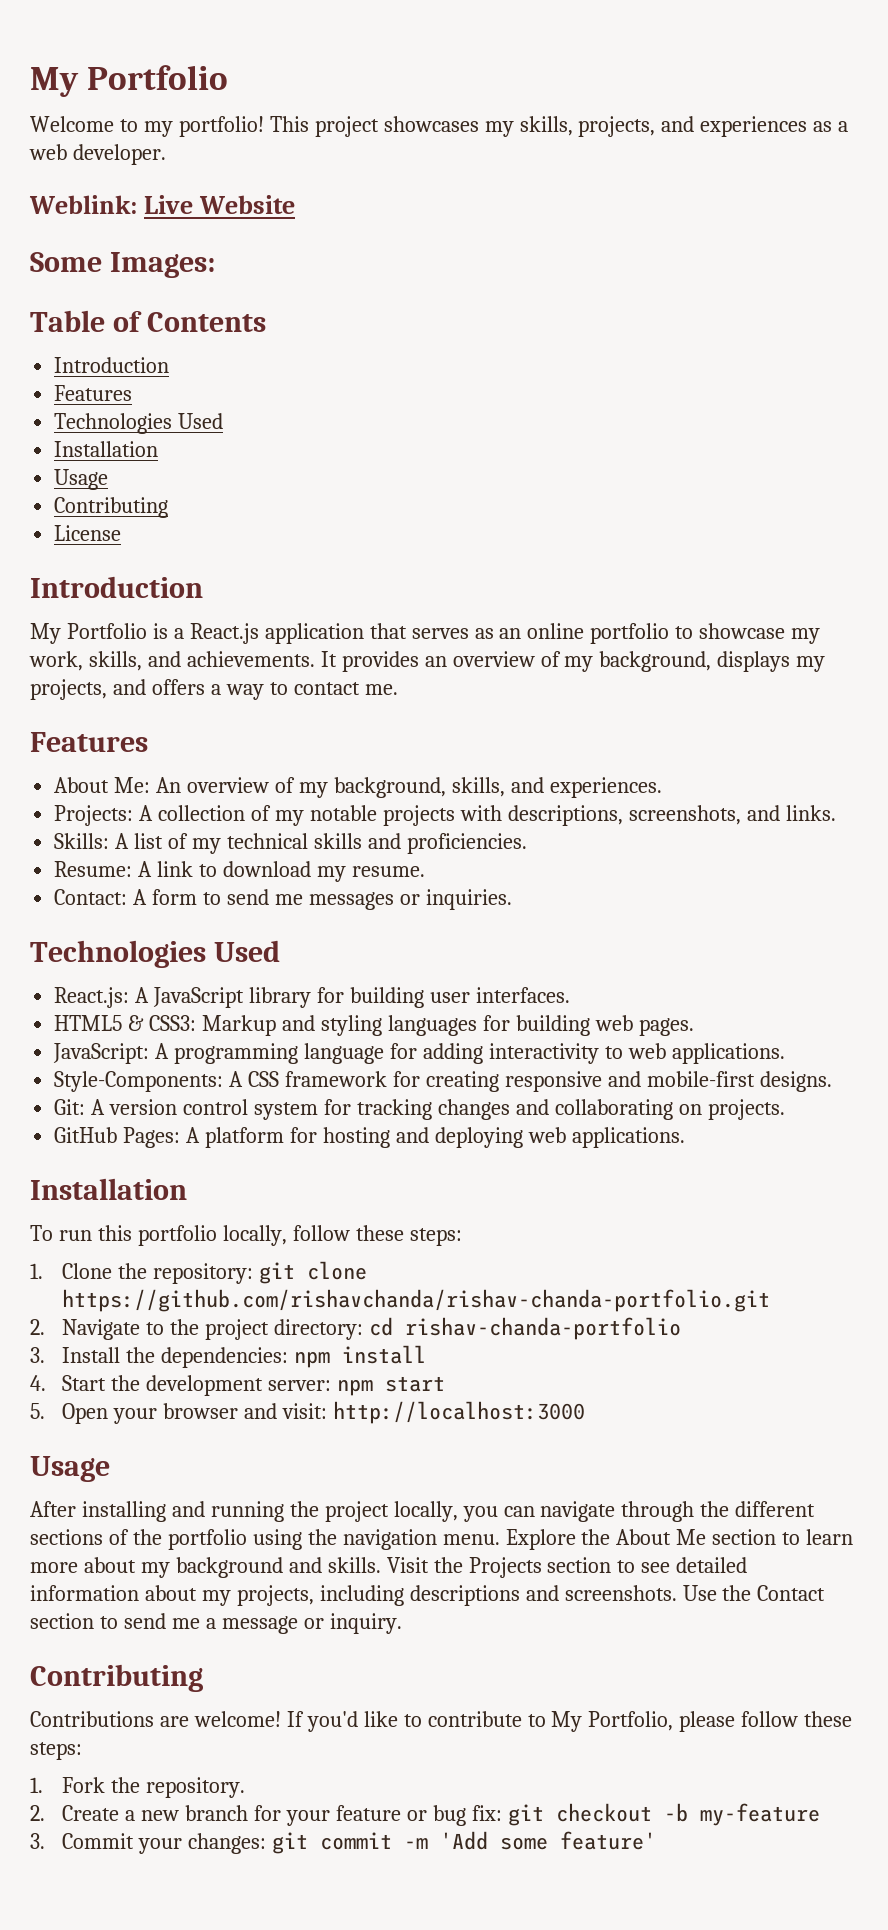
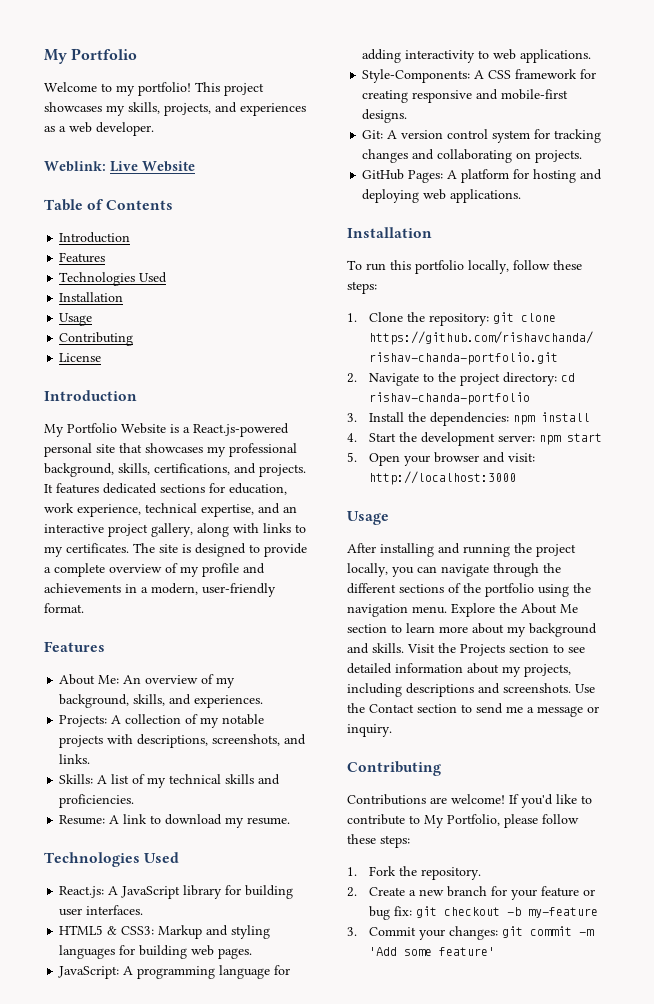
- Some Images:
- My Portfolio is a React.js application that serves as an online portfolio to showcase my work, skills, and achievements. It provides an overview of my background, displays my projects, and offers a way to contact me.
+ My Portfolio Website is a React.js-powered personal site that showcases my professional background, skills, certifications, and projects. It features dedicated sections for education, work experience, technical expertise, and an interactive project gallery, along with links to my certificates. The site is designed to provide a complete overview of my profile and achievements in a modern, user-friendly format.
- Contact: A form to send me messages or inquiries.

